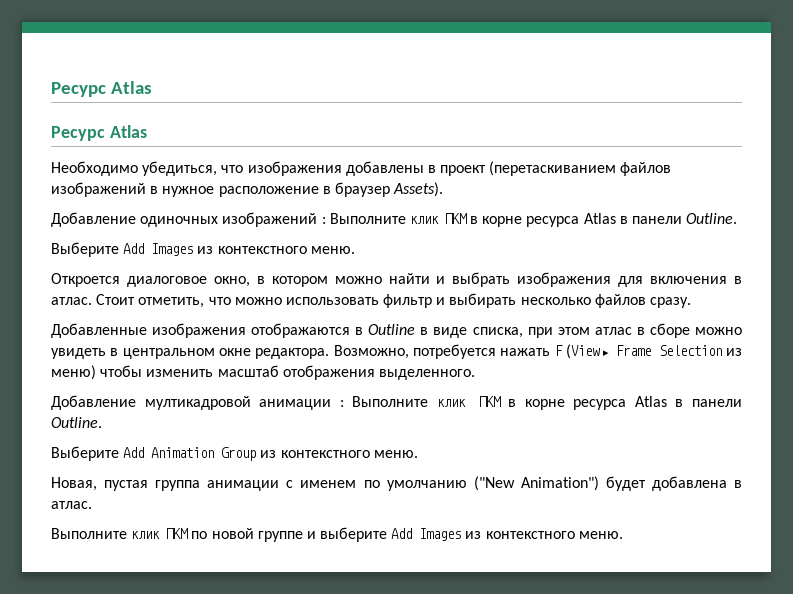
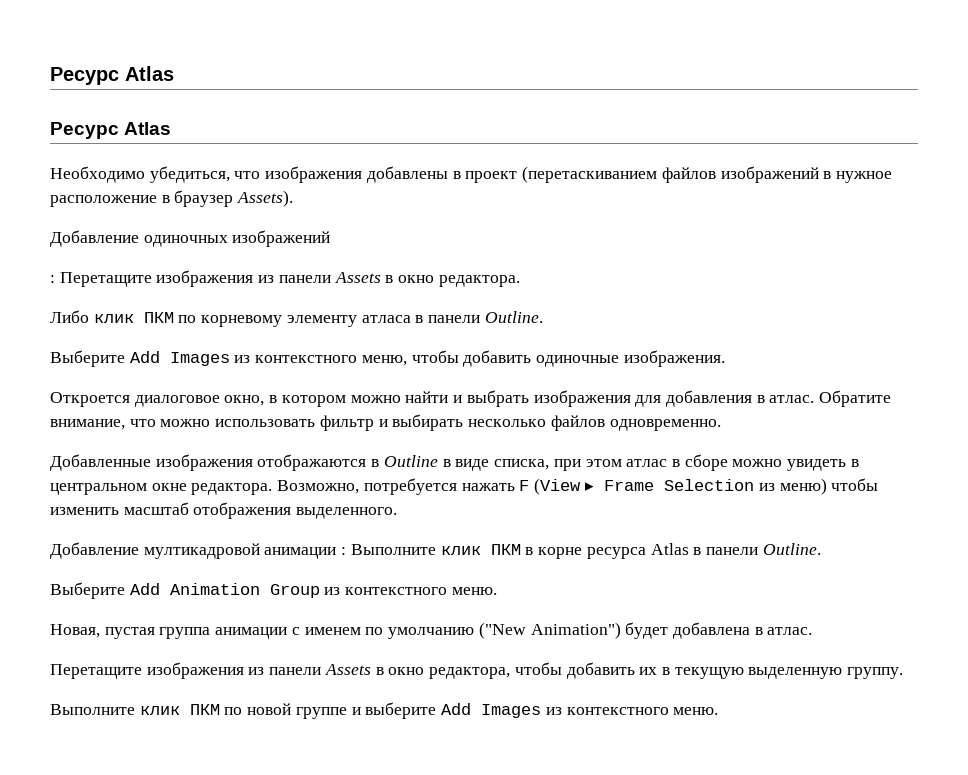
- Добавление одиночных изображений : Выполните клик ПКМ в корне ресурса Atlas в панели Outline.
+ Добавление одиночных изображений
+ : Перетащите изображения из панели Assets в окно редактора.
+ Либо клик ПКМ по корневому элементу атласа в панели Outline.
- Выберите Add Images из контекстного меню.
+ Выберите Add Images из контекстного меню, чтобы добавить одиночные изображения.
- Откроется диалоговое окно, в котором можно найти и выбрать изображения для включения в атлас. Стоит отметить, что можно использовать фильтр и выбирать несколько файлов сразу.
+ Откроется диалоговое окно, в котором можно найти и выбрать изображения для добавления в атлас. Обратите внимание, что можно использовать фильтр и выбирать несколько файлов одновременно.
+ Перетащите изображения из панели Assets в окно редактора, чтобы добавить их в текущую выделенную группу.

